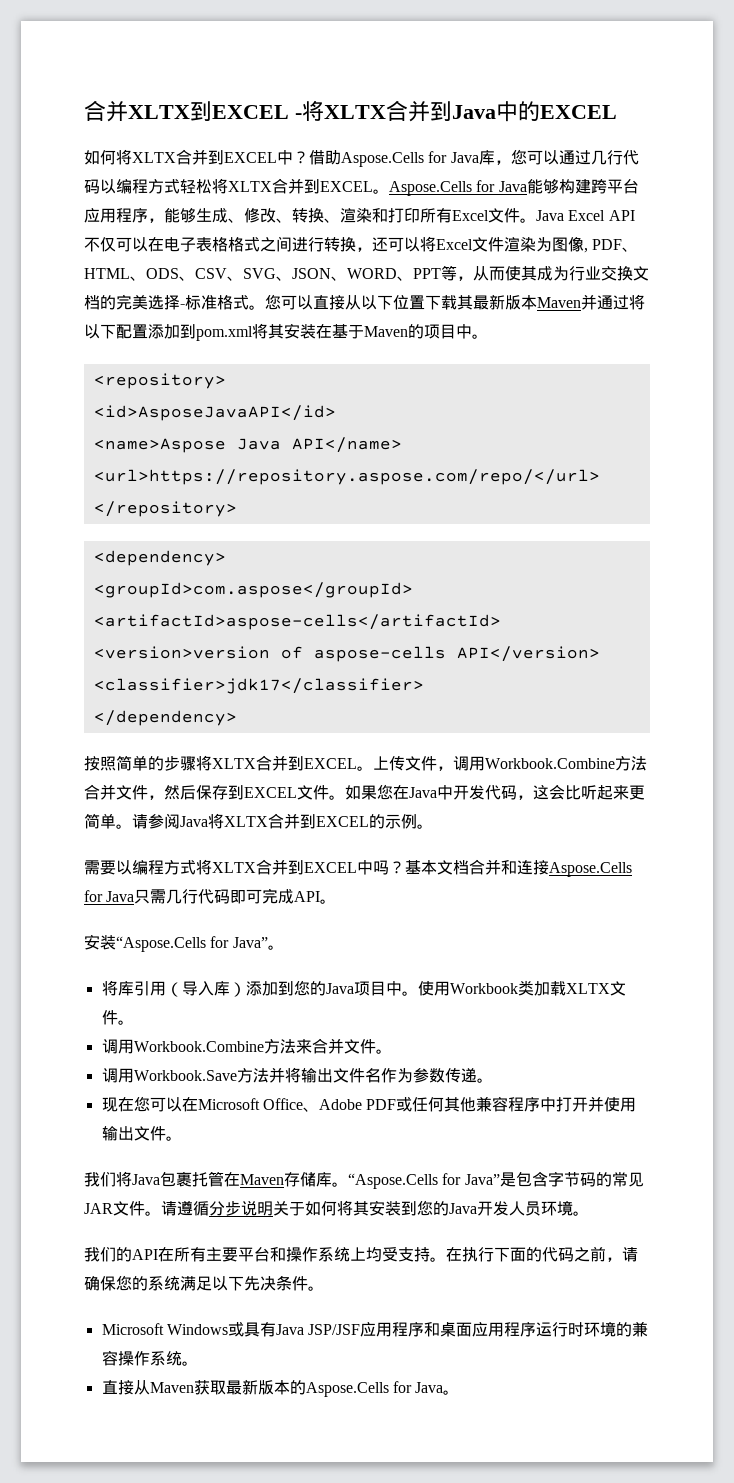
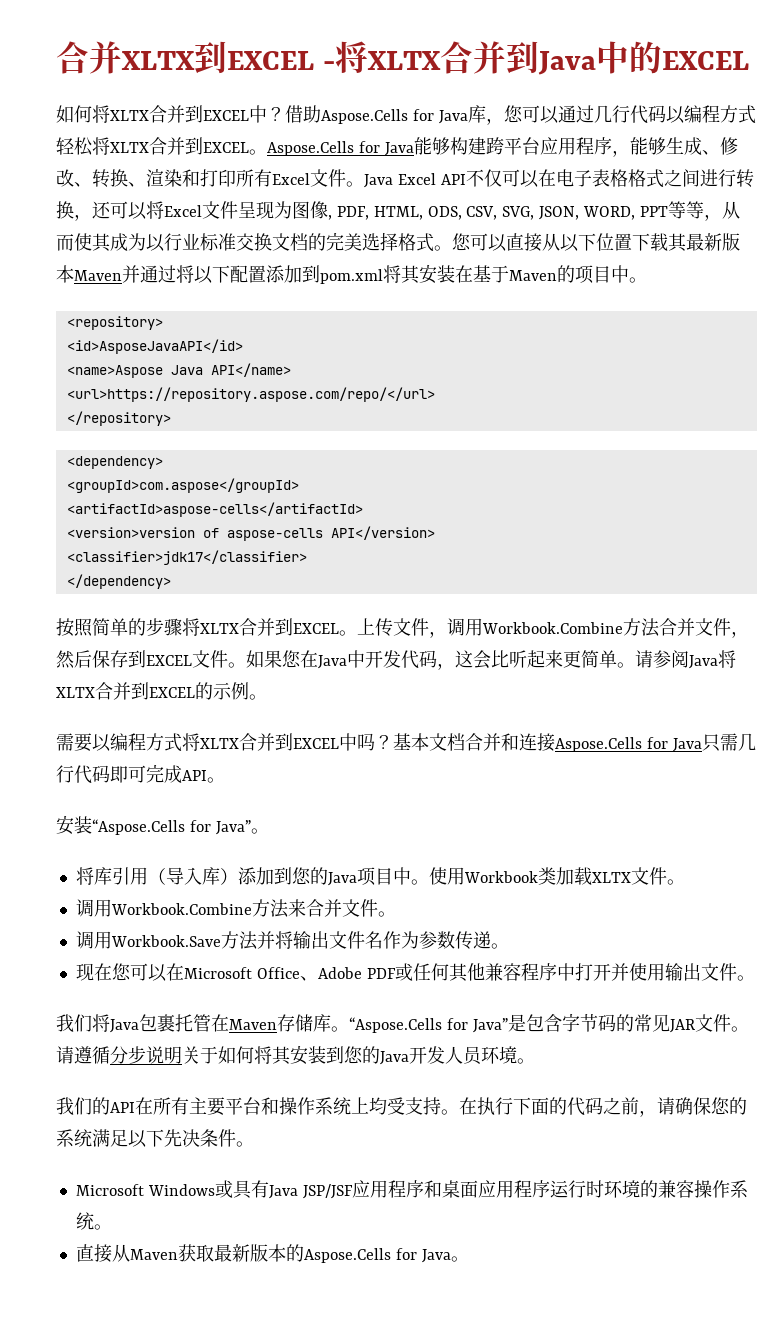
- Java Excel API不仅可以在电子表格格式之间进行转换，还可以将Excel文件渲染为图像, PDF、HTML、ODS、CSV、SVG、JSON、WORD、PPT等，从而使其成为行业交换文档的完美选择-标准格式。
+ Java Excel API不仅可以在电子表格格式之间进行转换，还可以将Excel文件呈现为图像, PDF, HTML, ODS, CSV, SVG, JSON, WORD, PPT等等，从而使其成为以行业标准交换文档的完美选择格式。

